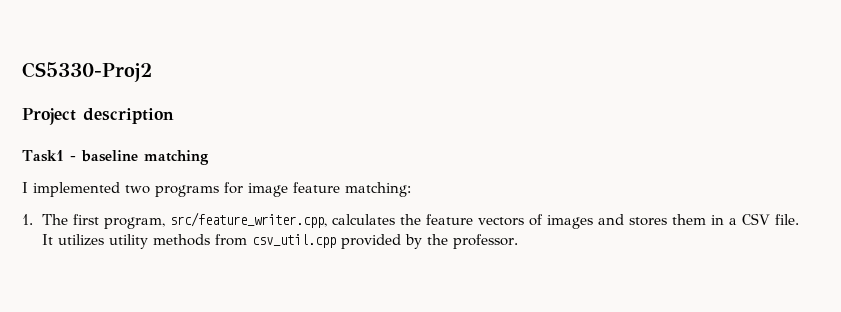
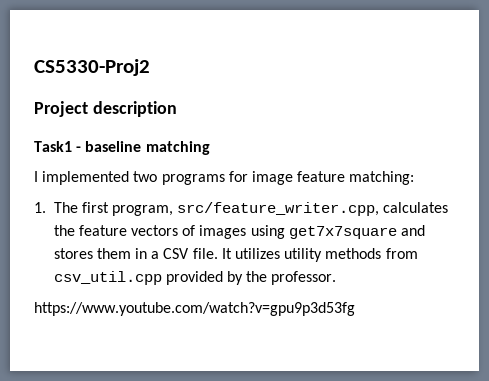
- 1. The first program, src/feature_writer.cpp, calculates the feature vectors of images and stores them in a CSV file.
+ 1. The first program, src/feature_writer.cpp, calculates the feature vectors of images using get7x7square and stores them in a CSV file.
+ https://www.youtube.com/watch?v=gpu9p3d53fg

